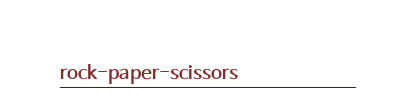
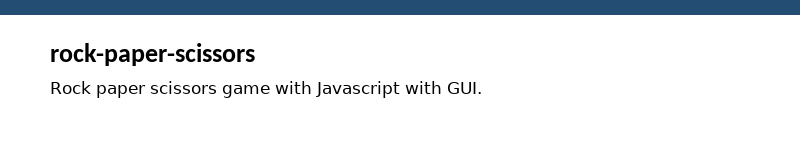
+ Rock paper scissors game with Javascript with GUI.

